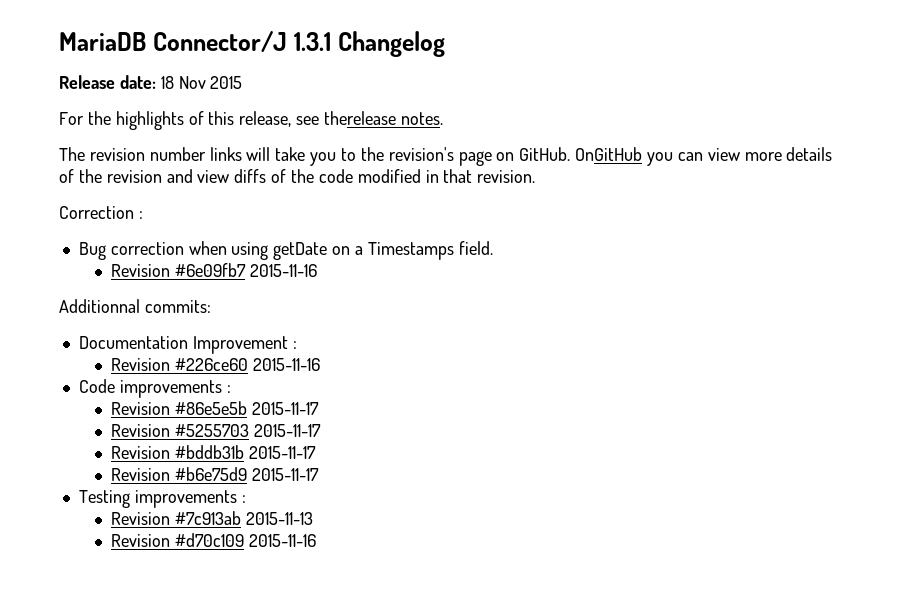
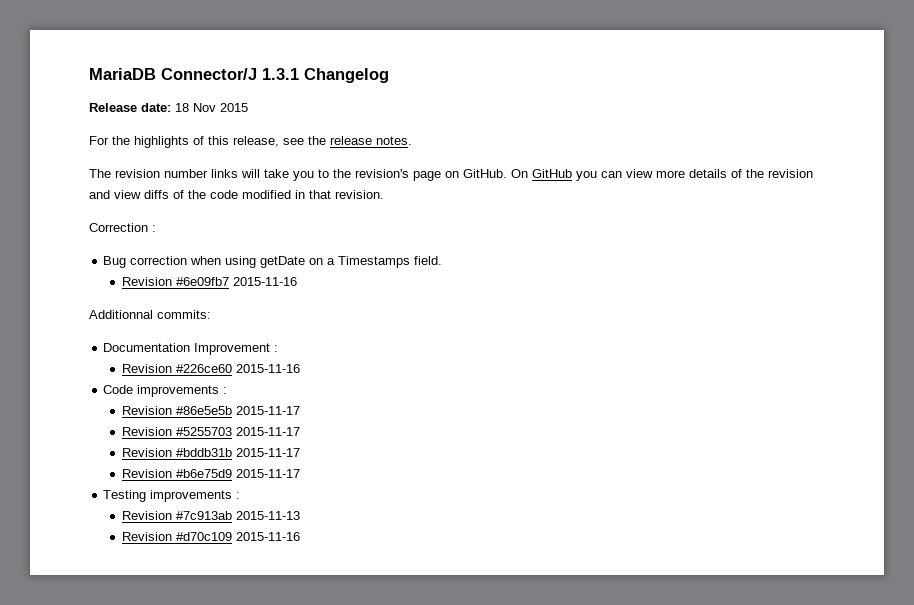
- For the highlights of this release, see therelease notes.
+ For the highlights of this release, see the release notes.
- OnGitHub you can view more details of the revision and view diffs of the code modified in that revision.
+ On GitHub you can view more details of the revision and view diffs of the code modified in that revision.

